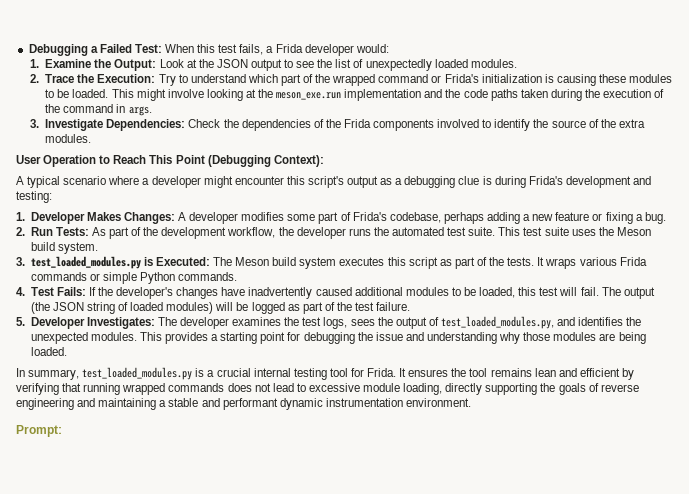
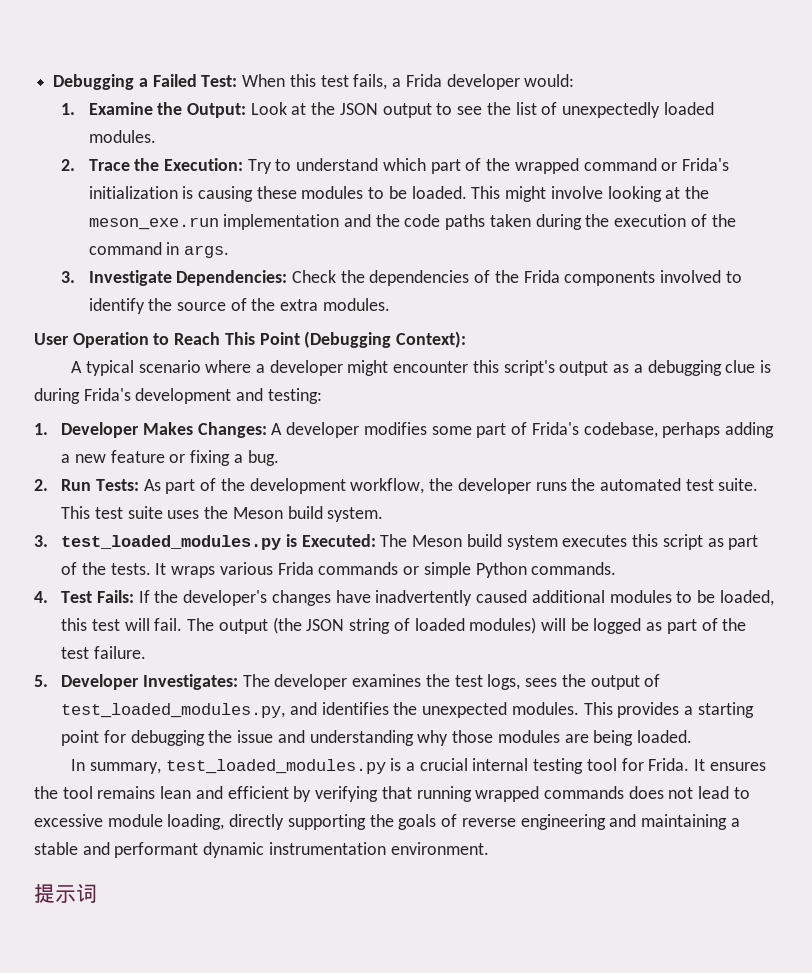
- Prompt:
+ 提示词

